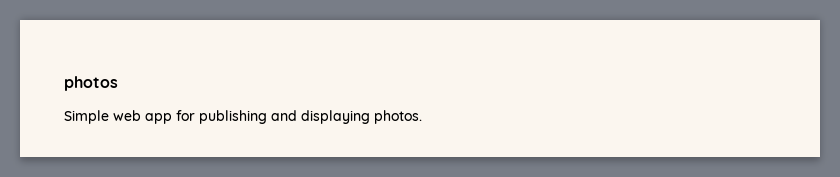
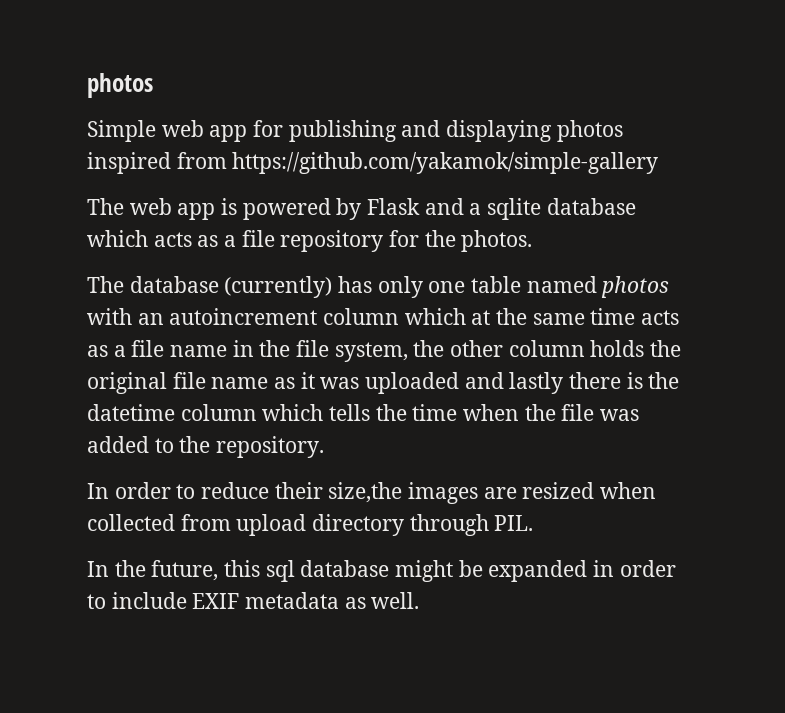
- Simple web app for publishing and displaying photos.
+ Simple web app for publishing and displaying photos inspired from https://github.com/yakamok/simple-gallery
+ The web app is powered by Flask and a sqlite database which acts as a file repository for the photos.
+ The database (currently) has only one table named photos with an autoincrement column which at the same time acts as a file name in the file system, the other column holds the original file name as it was uploaded and lastly there is the datetime column which tells the time when the file was added to the repository.
+ In order to reduce their size,the images are resized when collected from upload directory through PIL.
+ In the future, this sql database might be expanded in order to include EXIF metadata as well.

